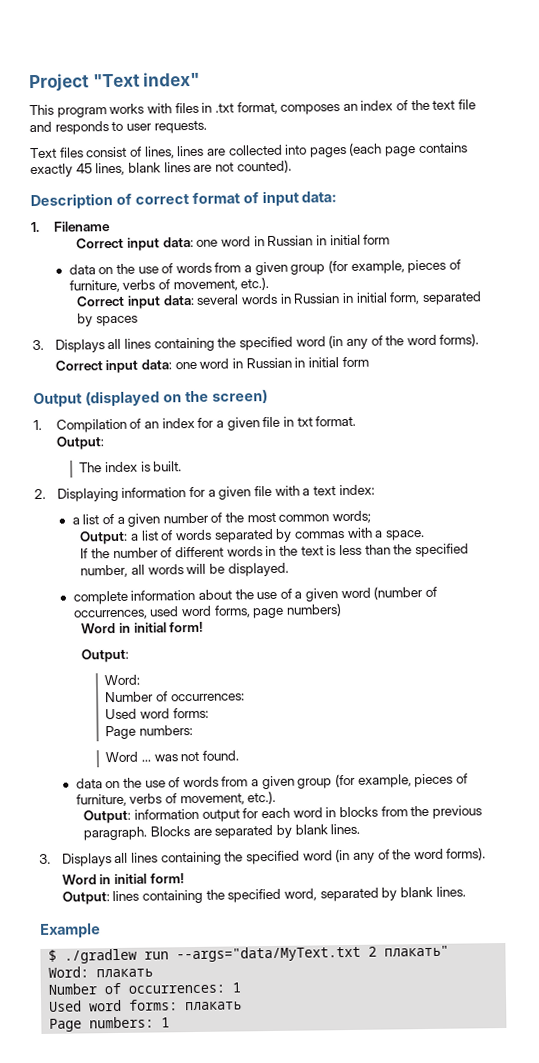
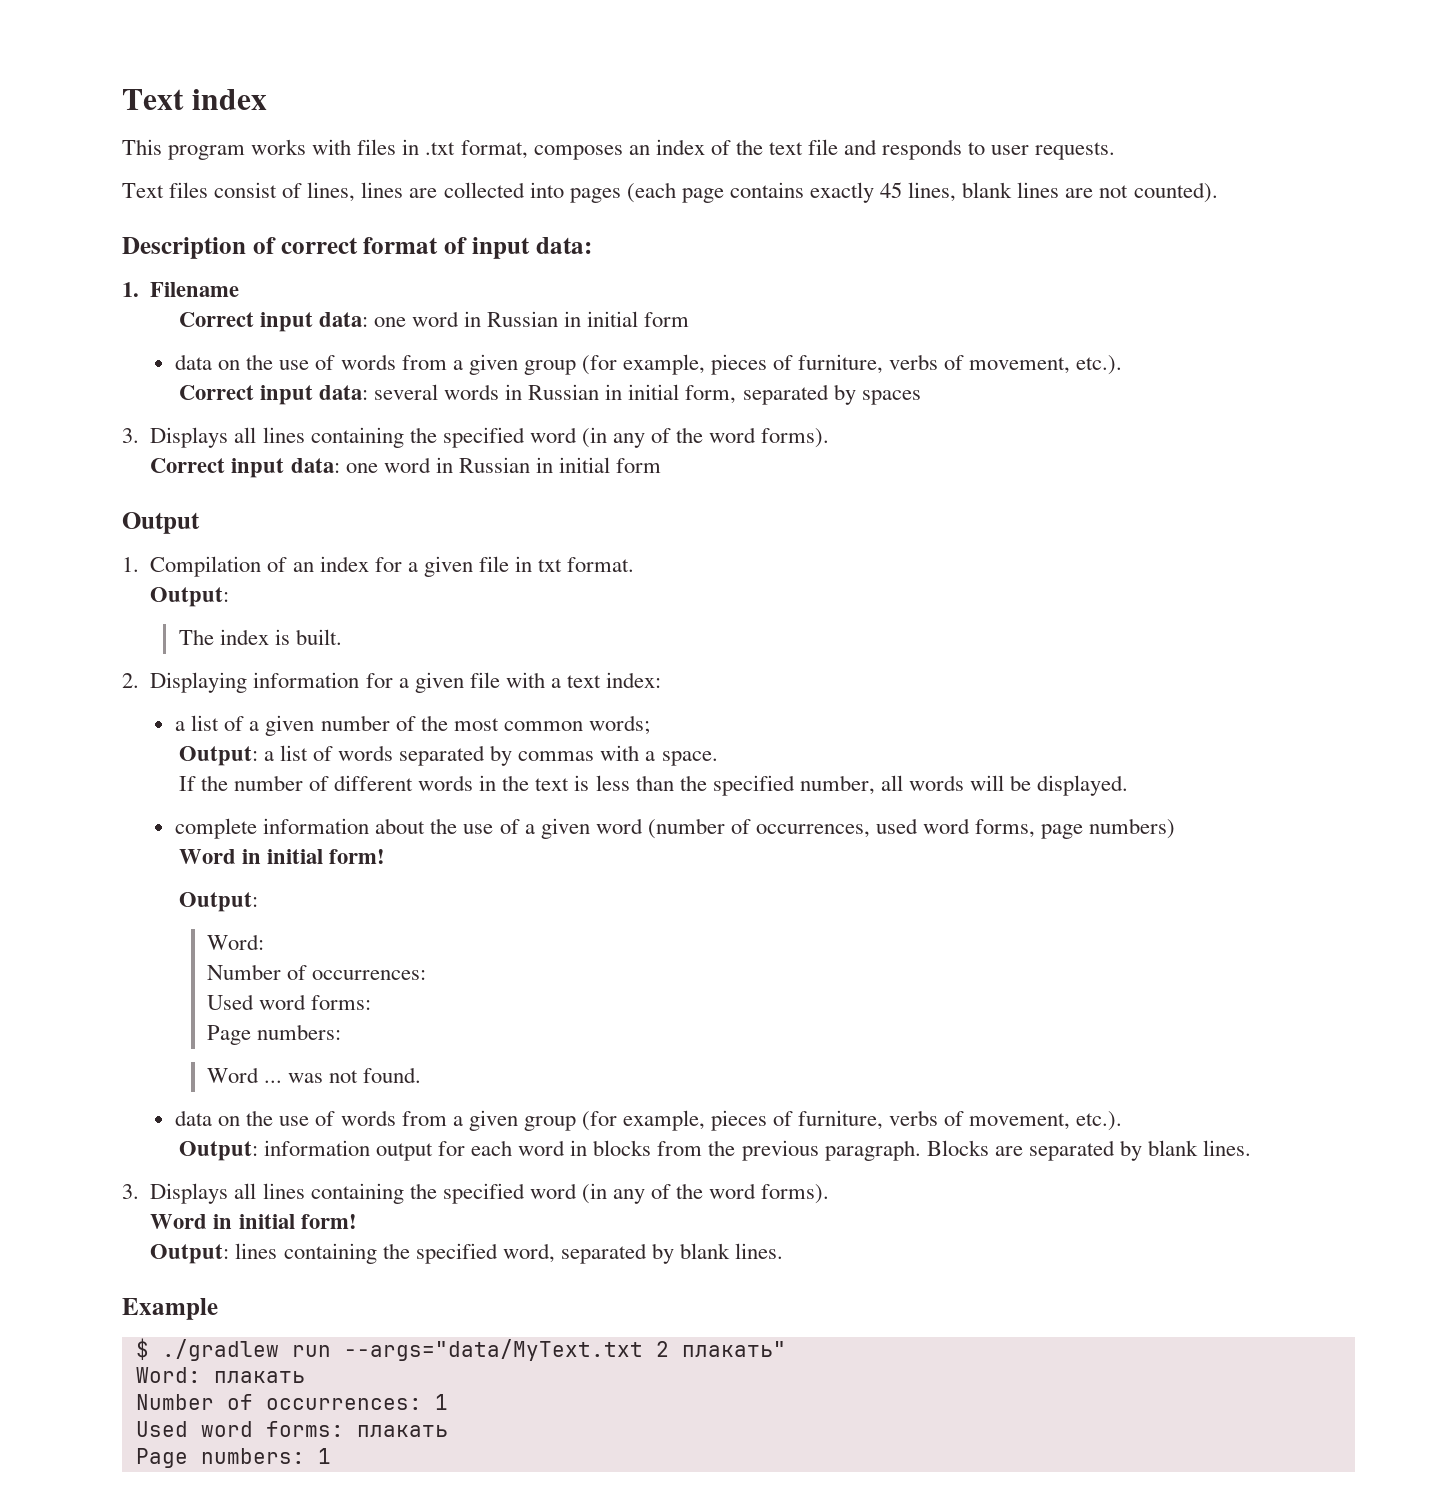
- Project "Text index"
+ Text index
- Output (displayed on the screen)
+ Output

